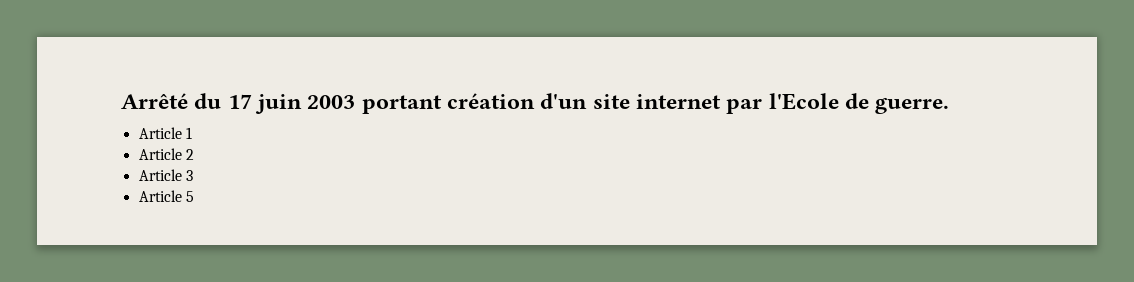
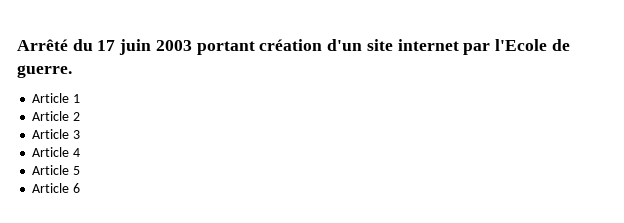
+ Article 4
+ Article 6

